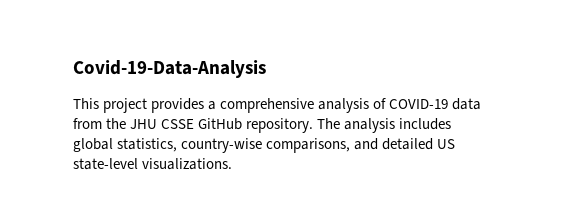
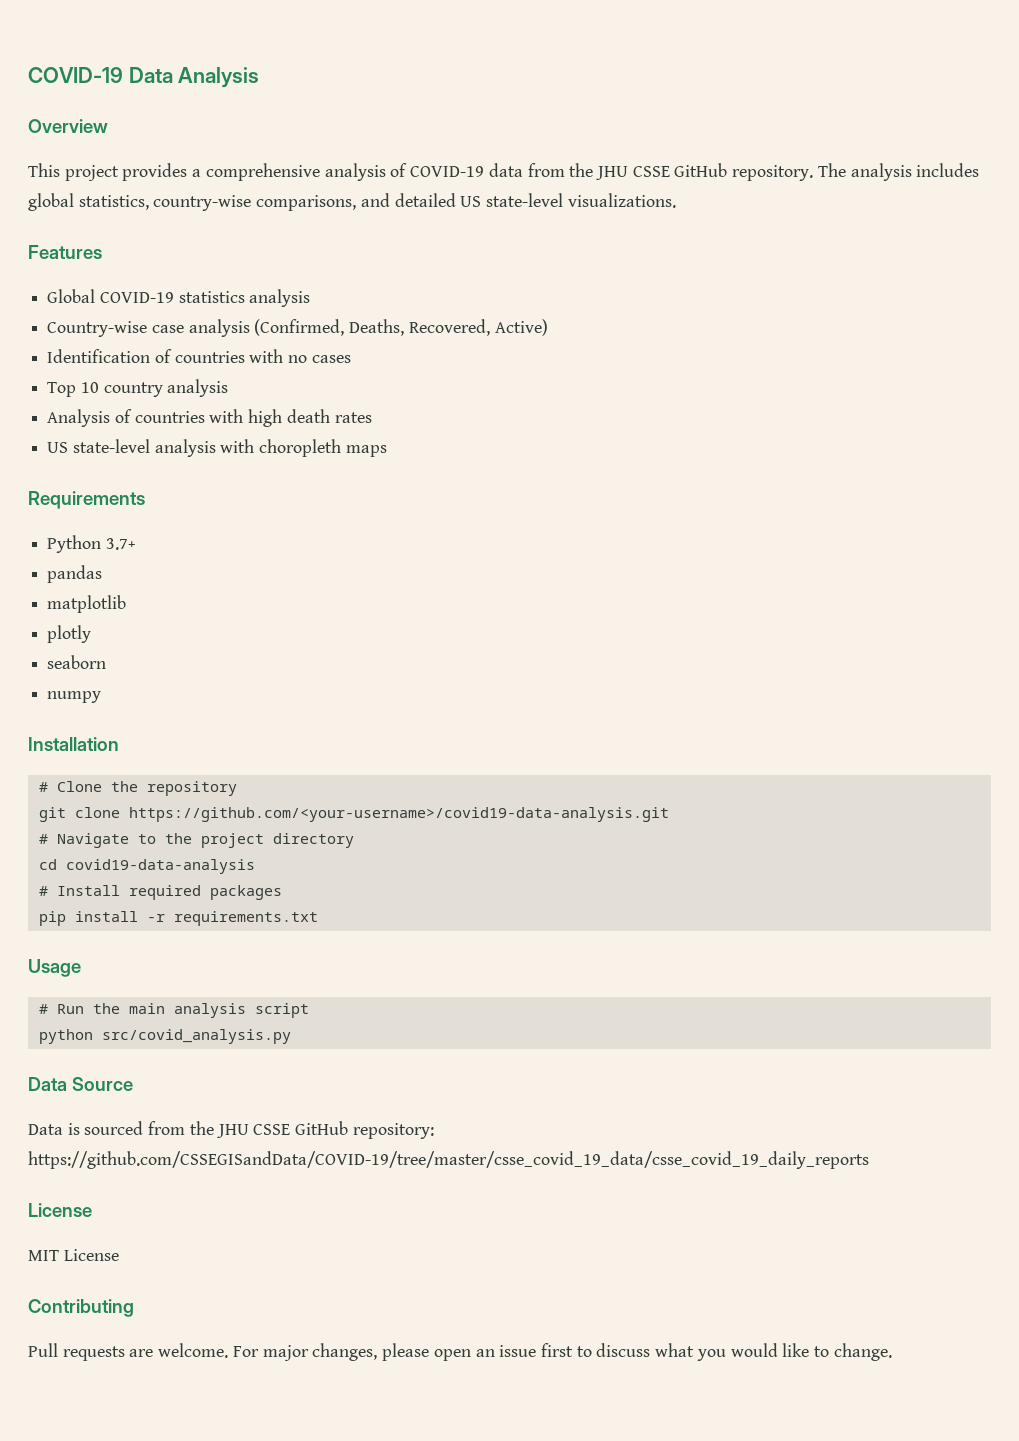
- Covid-19-Data-Analysis
+ COVID-19 Data Analysis
+ Overview
+ Features
+ Global COVID-19 statistics analysis
+ Country-wise case analysis (Confirmed, Deaths, Recovered, Active)
+ Identification of countries with no cases
+ Top 10 country analysis
+ Analysis of countries with high death rates
+ US state-level analysis with choropleth maps
+ Requirements
+ Python 3.7+
+ pandas
+ matplotlib
+ plotly
+ seaborn
+ numpy
+ Installation
+ # Clone the repository
+ git clone https://github.com/<your-username>/covid19-data-analysis.git
+ # Navigate to the project directory
+ cd covid19-data-analysis
+ # Install required packages
+ pip install -r requirements.txt
+ Usage
+ # Run the main analysis script
+ python src/covid_analysis.py
+ Data Source
+ Data is sourced from the JHU CSSE GitHub repository: https://github.com/CSSEGISandData/COVID-19/tree/master/csse_covid_19_data/csse_covid_19_daily_reports
+ License
+ MIT License
+ Contributing
+ Pull requests are welcome. For major changes, please open an issue first to discuss what you would like to change.

